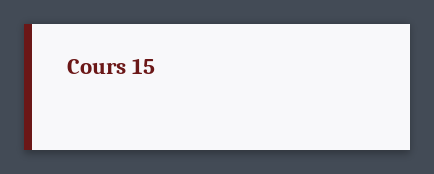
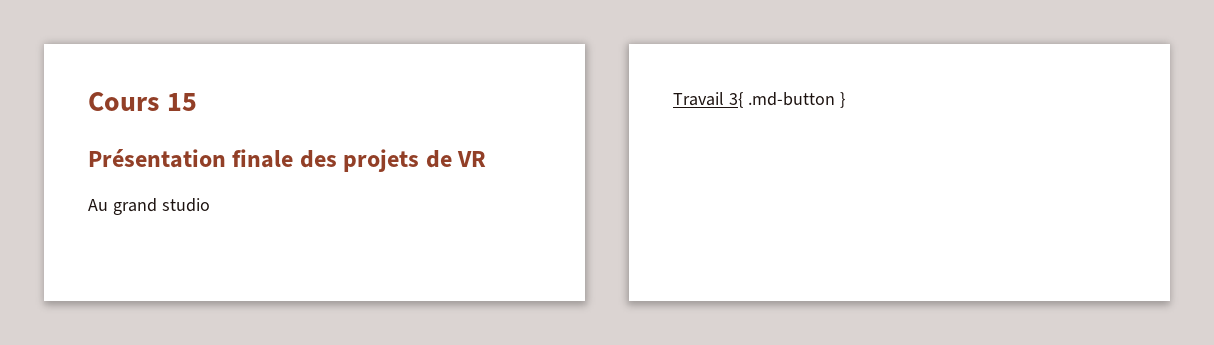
+ Présentation finale des projets de VR
+ Au grand studio
+ Travail 3{ .md-button }

